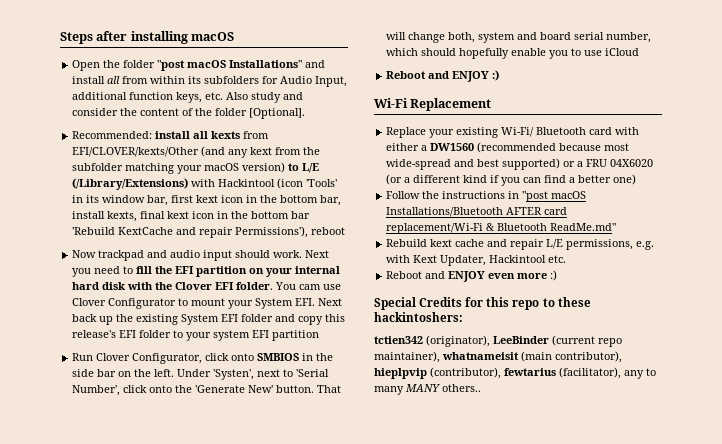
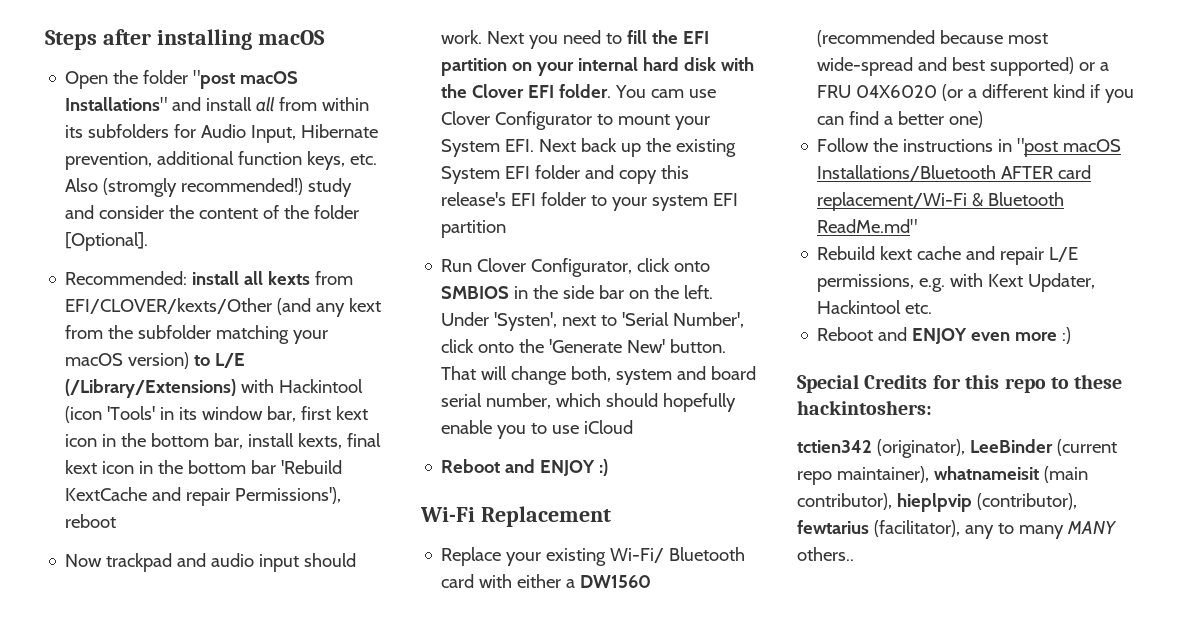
- Open the folder "post macOS Installations" and install all from within its subfolders for Audio Input, additional function keys, etc. Also study and consider the content of the folder [Optional].
+ Open the folder "post macOS Installations" and install all from within its subfolders for Audio Input, Hibernate prevention, additional function keys, etc. Also (stromgly recommended!) study and consider the content of the folder [Optional].

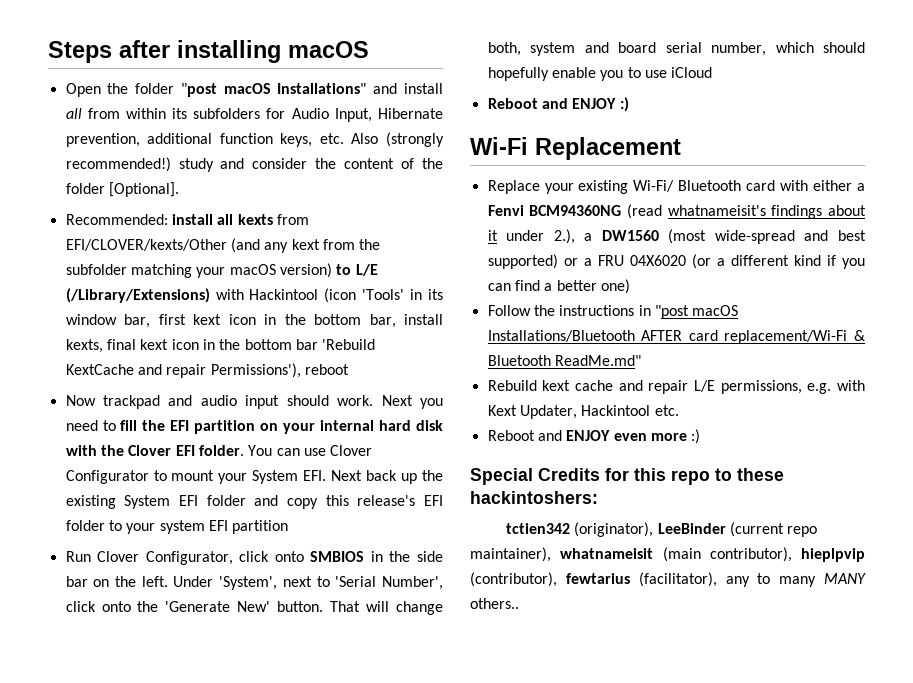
- Open the folder "post macOS Installations" and install all from within its subfolders for Audio Input, Hibernate prevention, additional function keys, etc. Also (stromgly recommended!) study and consider the content of the folder [Optional].
+ Open the folder "post macOS Installations" and install all from within its subfolders for Audio Input, Hibernate prevention, additional function keys, etc. Also (strongly recommended!) study and consider the content of the folder [Optional].
- You cam use Clover Configurator to mount your System EFI. Next back up the existing System EFI folder and copy this release's EFI folder to your system EFI partition
+ You can use Clover Configurator to mount your System EFI. Next back up the existing System EFI folder and copy this release's EFI folder to your system EFI partition
- Under 'Systen', next to 'Serial Number', click onto the 'Generate New' button.
+ Under 'System', next to 'Serial Number', click onto the 'Generate New' button.
- Replace your existing Wi-Fi/ Bluetooth card with either a DW1560 (recommended because most wide-spread and best supported) or a FRU 04X6020 (or a different kind if you can find a better one)
+ Replace your existing Wi-Fi/ Bluetooth card with either a Fenvi BCM94360NG (read whatnameisit's findings about it under 2.), a DW1560 (most wide-spread and best supported) or a FRU 04X6020 (or a different kind if you can find a better one)

